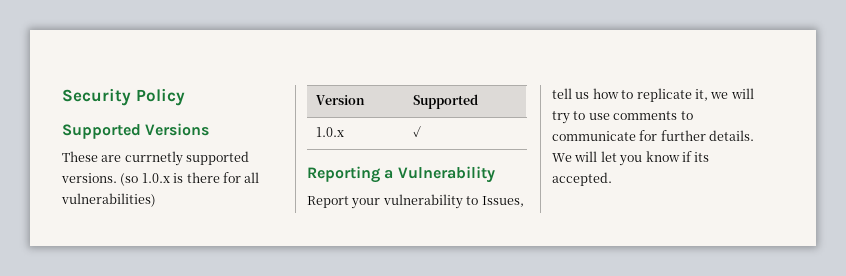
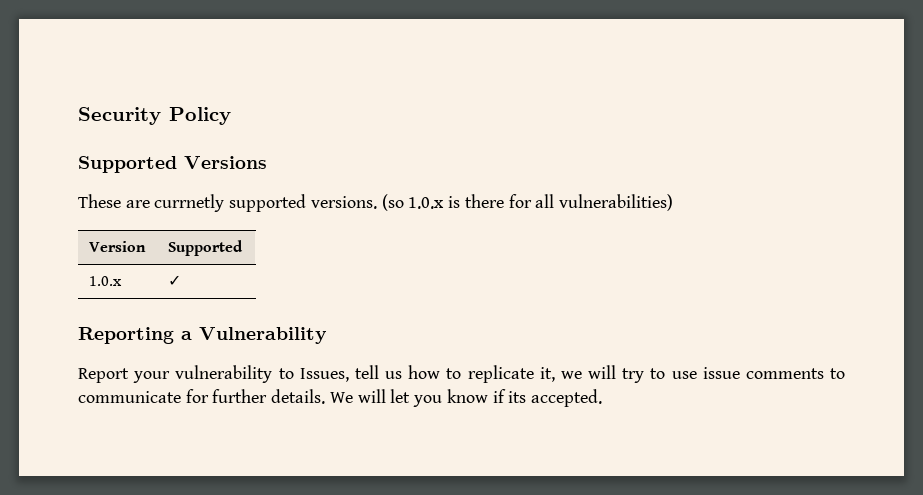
- Report your vulnerability to Issues, tell us how to replicate it, we will try to use comments to communicate for further details.
+ Report your vulnerability to Issues, tell us how to replicate it, we will try to use issue comments to communicate for further details.

